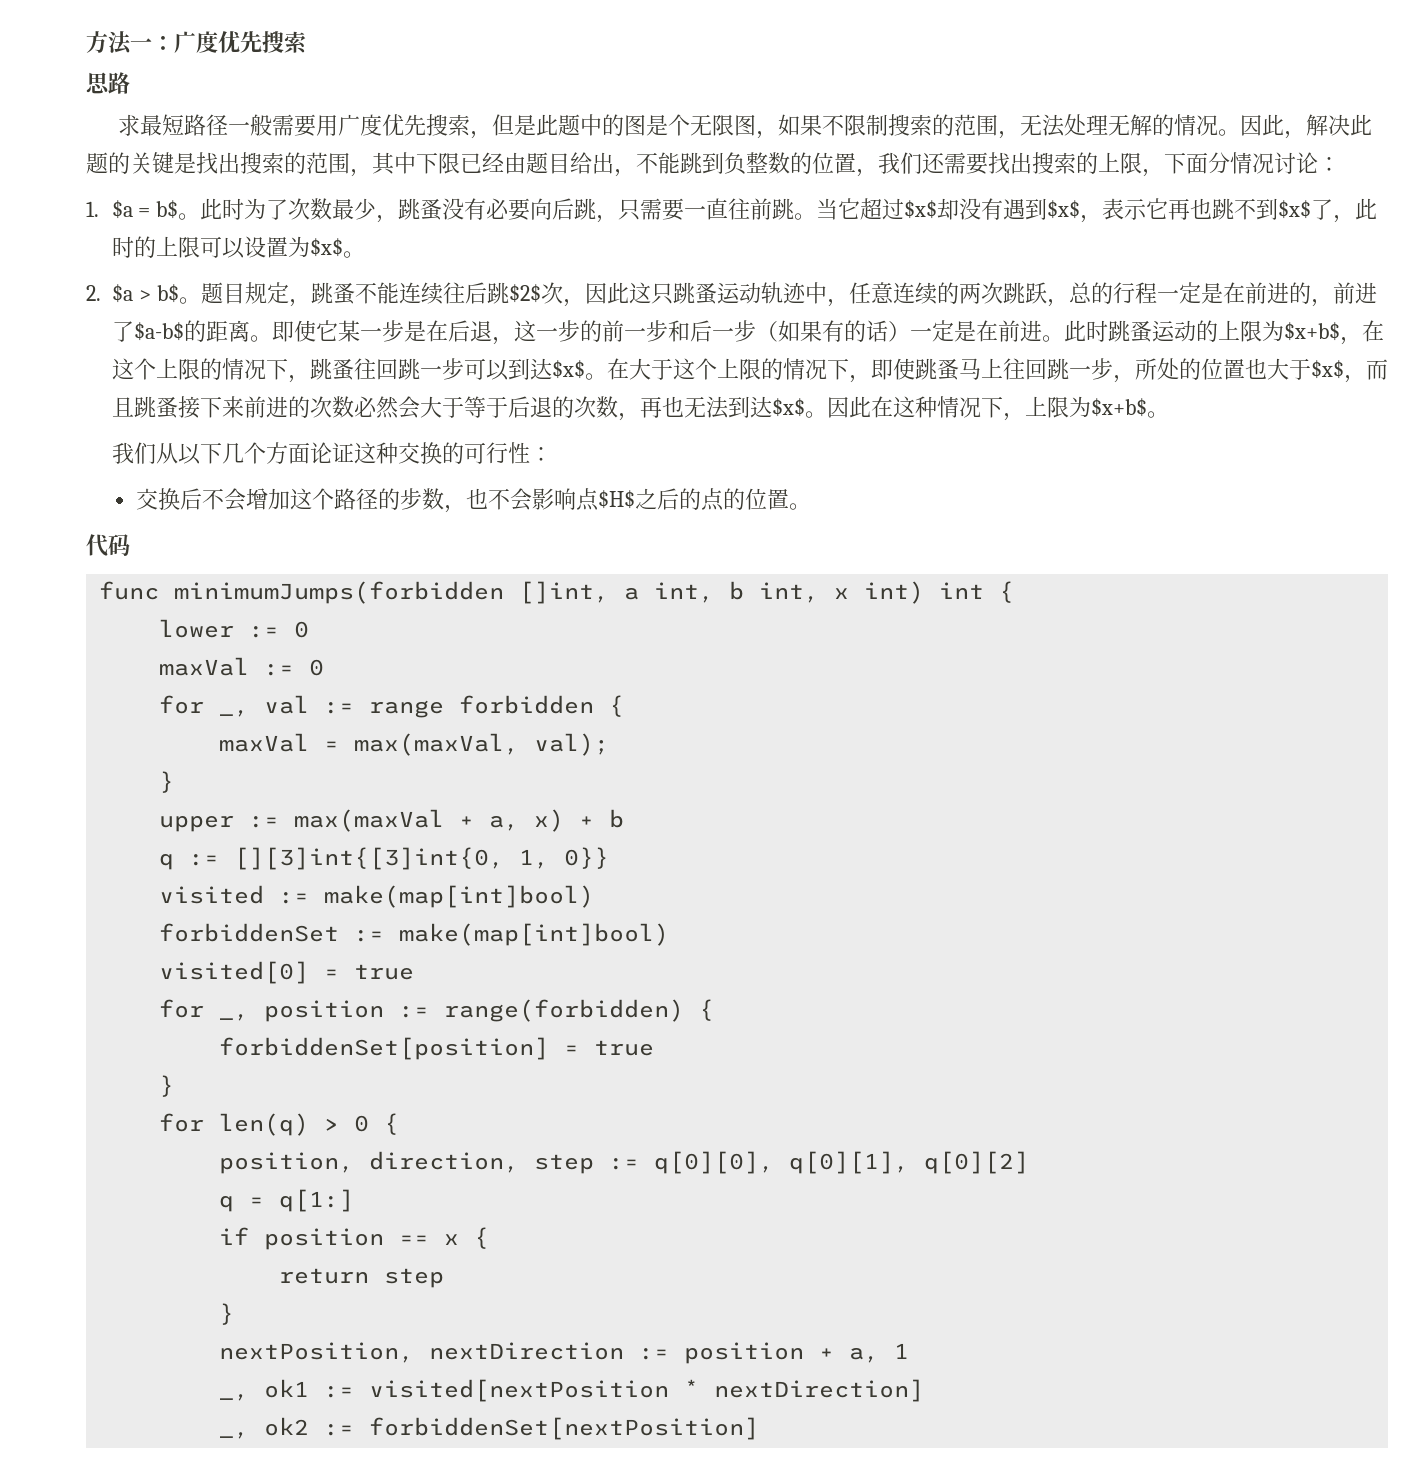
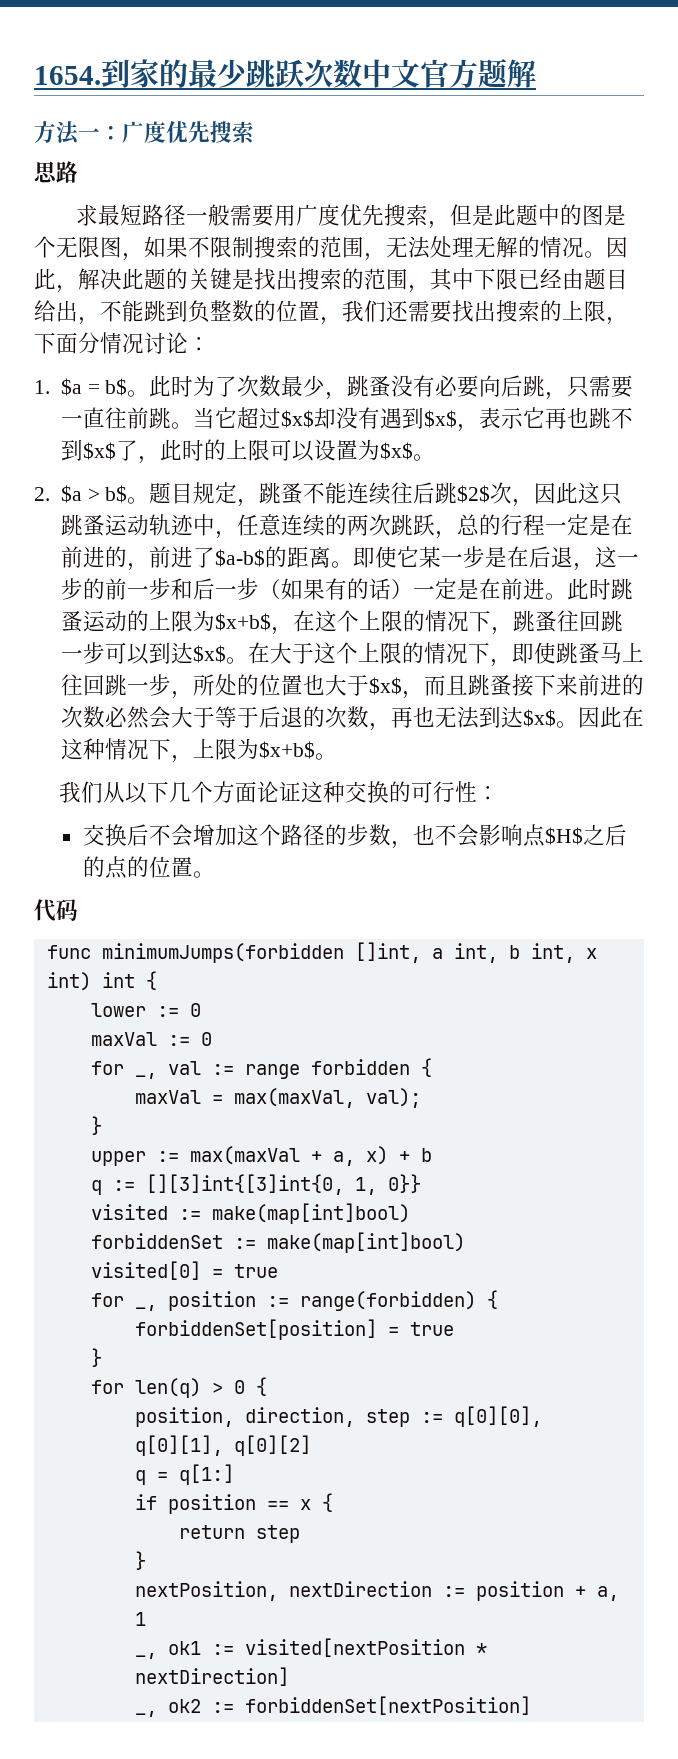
+ 1654.到家的最少跳跃次数中文官方题解

